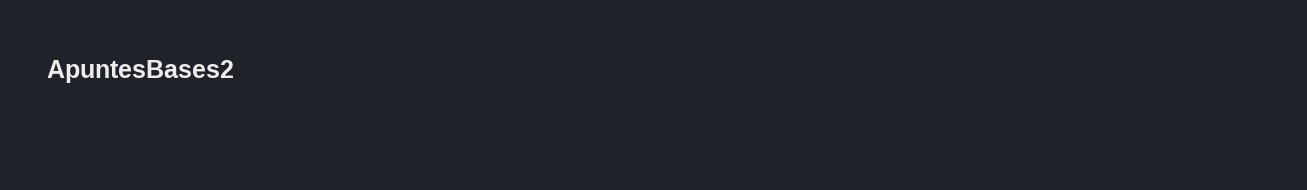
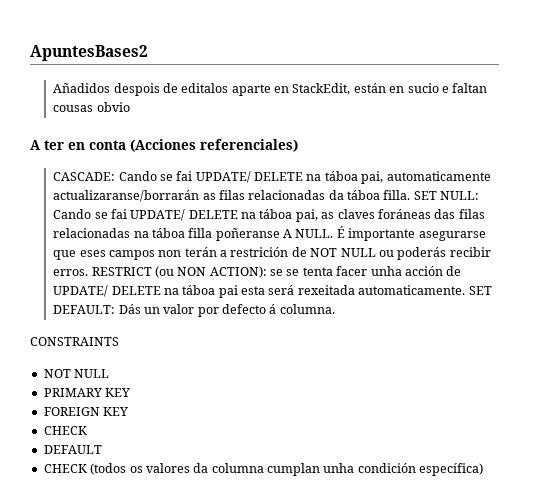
+ Añadidos despois de editalos aparte en StackEdit, están en sucio e faltan cousas obvio
+ A ter en conta (Acciones referenciales)
+ CASCADE: Cando se fai UPDATE/ DELETE na táboa pai, automaticamente actualizaranse/borrarán as filas relacionadas da táboa filla. SET NULL: Cando se fai UPDATE/ DELETE na táboa pai, as claves foráneas das filas relacionadas na táboa filla poñeranse A NULL. É importante asegurarse que eses campos non terán a restrición de NOT NULL ou poderás recibir erros. RESTRICT (ou NON ACTION): se se tenta facer unha acción de UPDATE/ DELETE na táboa pai esta será rexeitada automaticamente. SET DEFAULT: Dás un valor por defecto á columna.
+ CONSTRAINTS
+ NOT NULL
+ PRIMARY KEY
+ FOREIGN KEY
+ CHECK
+ DEFAULT
+ CHECK (todos os valores da columna cumplan unha condición específica)

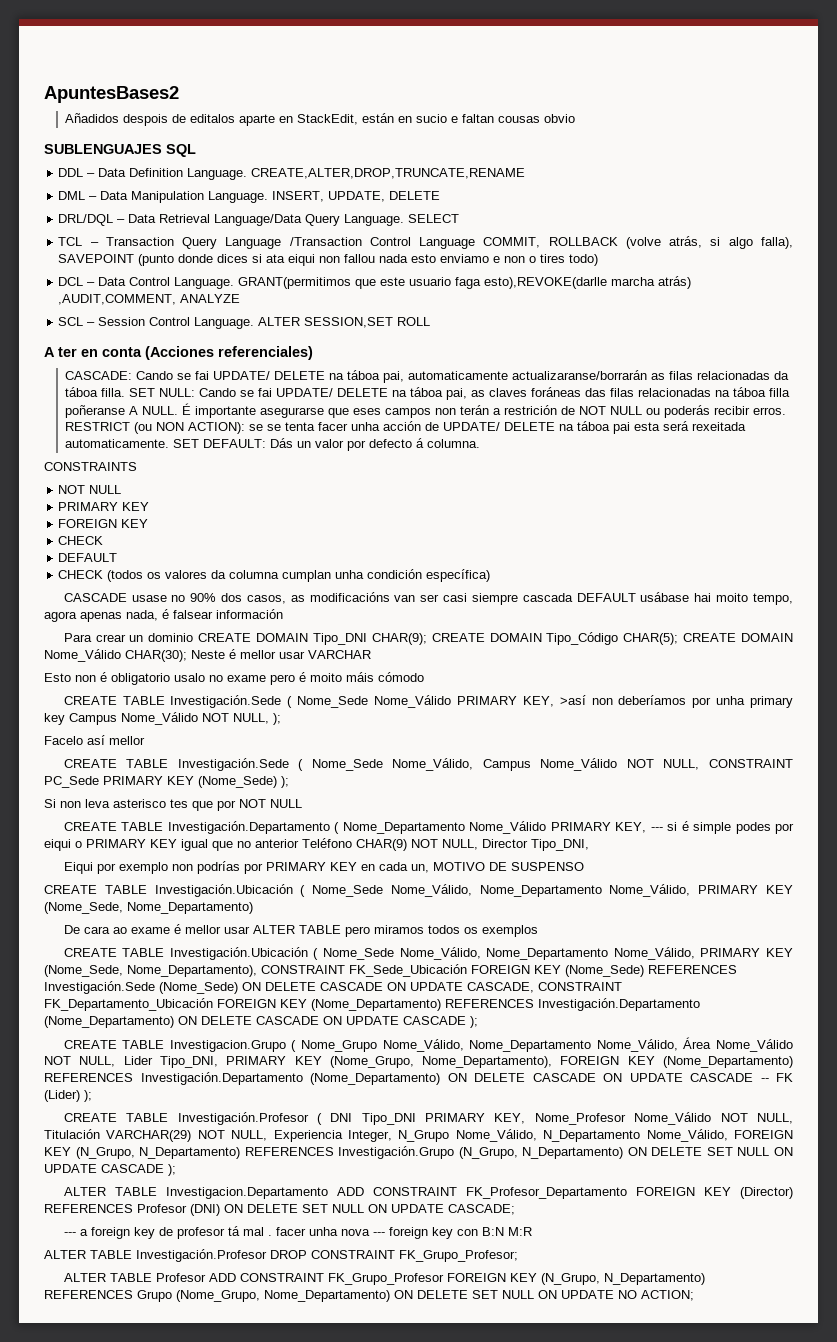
+ SUBLENGUAJES SQL
+ DDL – Data Definition Language. CREATE,ALTER,DROP,TRUNCATE,RENAME
+ DML – Data Manipulation Language. INSERT, UPDATE, DELETE
+ DRL/DQL – Data Retrieval Language/Data Query Language. SELECT
+ TCL – Transaction Query Language /Transaction Control Language COMMIT, ROLLBACK (volve atrás, si algo falla), SAVEPOINT (punto donde dices si ata eiqui non fallou nada esto enviamo e non o tires todo)
+ DCL – Data Control Language. GRANT(permitimos que este usuario faga esto),REVOKE(darlle marcha atrás) ,AUDIT,COMMENT, ANALYZE
+ SCL – Session Control Language. ALTER SESSION,SET ROLL
+ CASCADE usase no 90% dos casos, as modificacións van ser casi siempre cascada DEFAULT usábase hai moito tempo, agora apenas nada, é falsear información
+ Para crear un dominio CREATE DOMAIN Tipo_DNI CHAR(9); CREATE DOMAIN Tipo_Código CHAR(5); CREATE DOMAIN Nome_Válido CHAR(30); Neste é mellor usar VARCHAR
+ Esto non é obligatorio usalo no exame pero é moito máis cómodo
+ CREATE TABLE Investigación.Sede ( Nome_Sede Nome_Válido PRIMARY KEY, >así non deberíamos por unha primary key Campus Nome_Válido NOT NULL, );
+ Facelo así mellor
+ CREATE TABLE Investigación.Sede ( Nome_Sede Nome_Válido, Campus Nome_Válido NOT NULL, CONSTRAINT PC_Sede PRIMARY KEY (Nome_Sede) );
+ Si non leva asterisco tes que por NOT NULL
+ CREATE TABLE Investigación.Departamento ( Nome_Departamento Nome_Válido PRIMARY KEY, --- si é simple podes por eiqui o PRIMARY KEY igual que no anterior Teléfono CHAR(9) NOT NULL, Director Tipo_DNI,
+ Eiqui por exemplo non podrías por PRIMARY KEY en cada un, MOTIVO DE SUSPENSO
+ CREATE TABLE Investigación.Ubicación ( Nome_Sede Nome_Válido, Nome_Departamento Nome_Válido, PRIMARY KEY (Nome_Sede, Nome_Departamento)
+ De cara ao exame é mellor usar ALTER TABLE pero miramos todos os exemplos
+ CREATE TABLE Investigación.Ubicación ( Nome_Sede Nome_Válido, Nome_Departamento Nome_Válido, PRIMARY KEY (Nome_Sede, Nome_Departamento), CONSTRAINT FK_Sede_Ubicación FOREIGN KEY (Nome_Sede) REFERENCES Investigación.Sede (Nome_Sede) ON DELETE CASCADE ON UPDATE CASCADE, CONSTRAINT FK_Departamento_Ubicación FOREIGN KEY (Nome_Departamento) REFERENCES Investigación.Departamento (Nome_Departamento) ON DELETE CASCADE ON UPDATE CASCADE );
+ CREATE TABLE Investigacion.Grupo ( Nome_Grupo Nome_Válido, Nome_Departamento Nome_Válido, Área Nome_Válido NOT NULL, Lider Tipo_DNI, PRIMARY KEY (Nome_Grupo, Nome_Departamento), FOREIGN KEY (Nome_Departamento) REFERENCES Investigación.Departamento (Nome_Departamento) ON DELETE CASCADE ON UPDATE CASCADE -- FK (Lider) );
+ CREATE TABLE Investigación.Profesor ( DNI Tipo_DNI PRIMARY KEY, Nome_Profesor Nome_Válido NOT NULL, Titulación VARCHAR(29) NOT NULL, Experiencia Integer, N_Grupo Nome_Válido, N_Departamento Nome_Válido, FOREIGN KEY (N_Grupo, N_Departamento) REFERENCES Investigación.Grupo (N_Grupo, N_Departamento) ON DELETE SET NULL ON UPDATE CASCADE );
+ ALTER TABLE Investigacion.Departamento ADD CONSTRAINT FK_Profesor_Departamento FOREIGN KEY (Director) REFERENCES Profesor (DNI) ON DELETE SET NULL ON UPDATE CASCADE;
+ --- a foreign key de profesor tá mal . facer unha nova --- foreign key con B:N M:R
+ ALTER TABLE Investigación.Profesor DROP CONSTRAINT FK_Grupo_Profesor;
+ ALTER TABLE Profesor ADD CONSTRAINT FK_Grupo_Profesor FOREIGN KEY (N_Grupo, N_Departamento) REFERENCES Grupo (Nome_Grupo, Nome_Departamento) ON DELETE SET NULL ON UPDATE NO ACTION;

